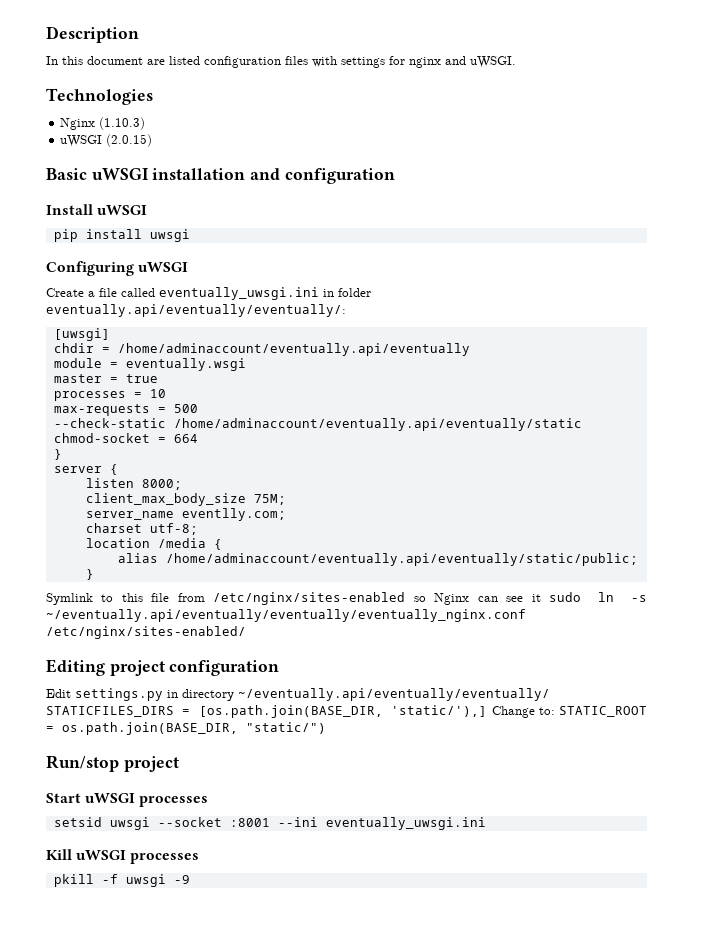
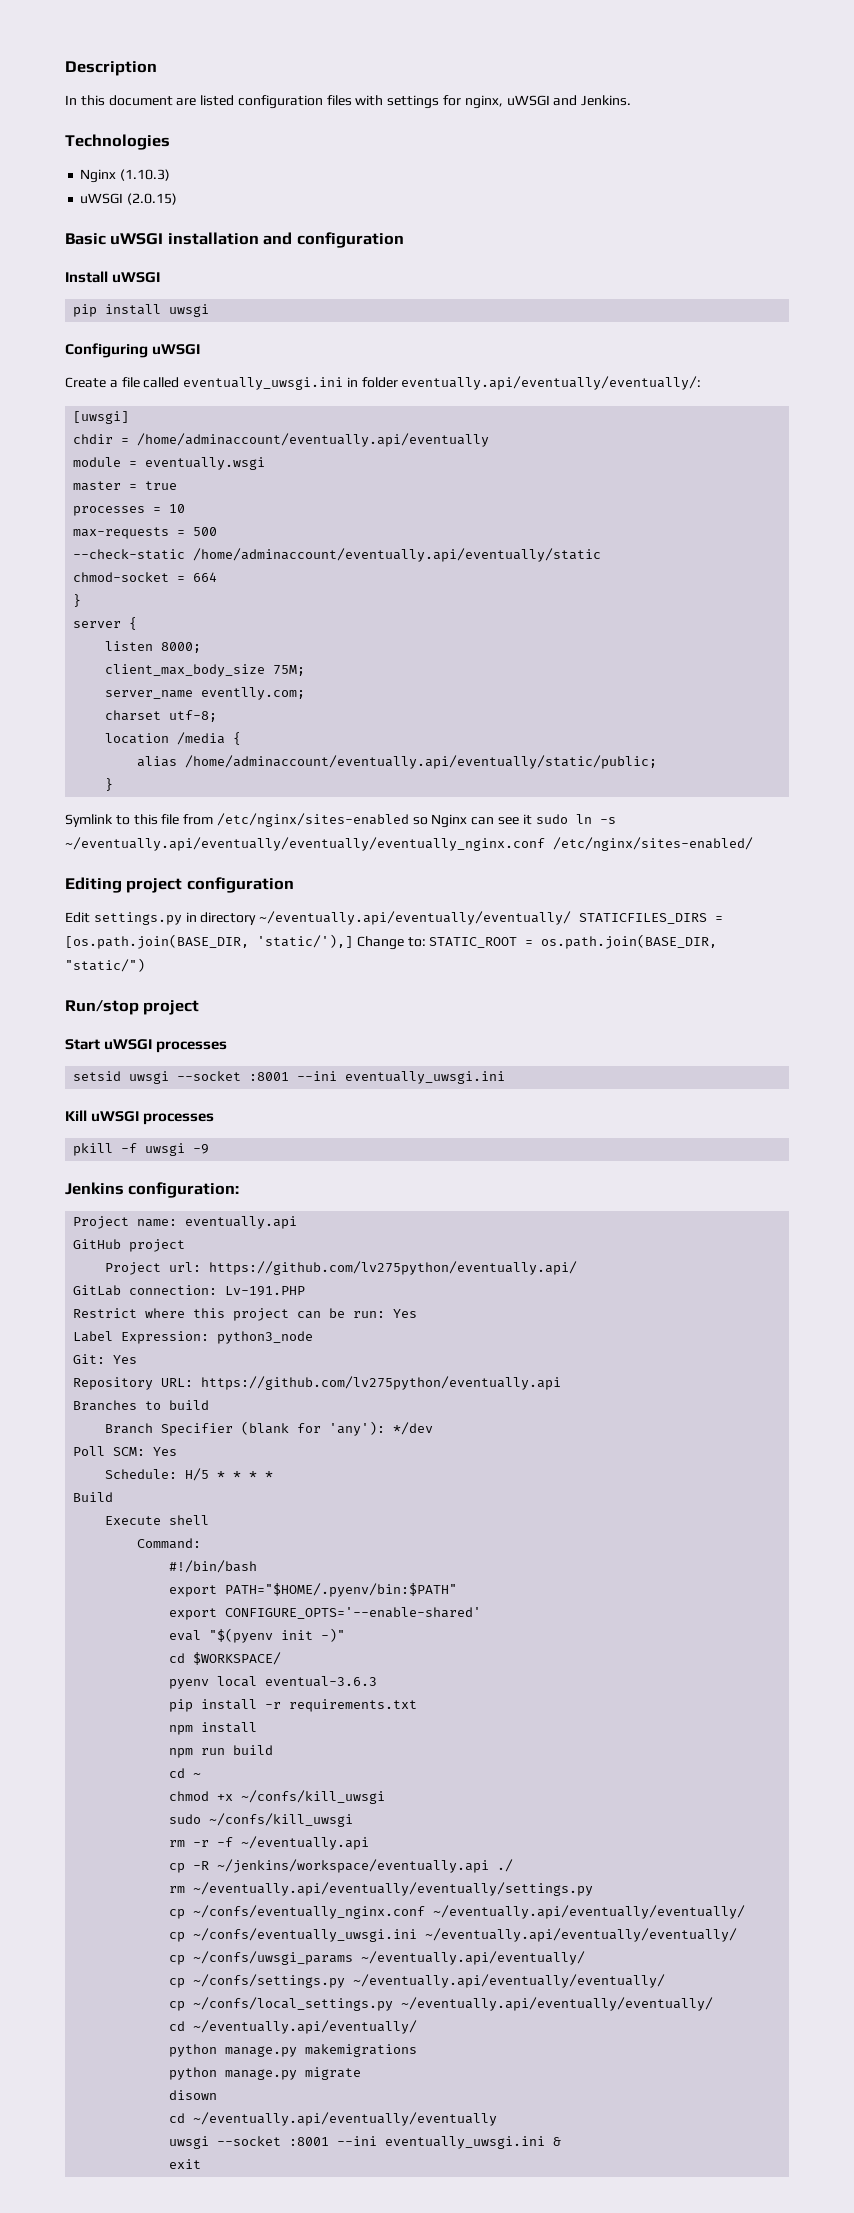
- In this document are listed configuration files with settings for nginx and uWSGI.
+ In this document are listed configuration files with settings for nginx, uWSGI and Jenkins.
+ Jenkins configuration:
+ Project name: eventually.api
+ GitHub project
+ Project url: https://github.com/lv275python/eventually.api/
+ GitLab connection: Lv-191.PHP
+ Restrict where this project can be run: Yes
+ Label Expression: python3_node
+ Git: Yes
+ Repository URL: https://github.com/lv275python/eventually.api
+ Branches to build
+ Branch Specifier (blank for 'any'): */dev
+ Poll SCM: Yes
+ Schedule: H/5 * * * *
+ Build
+ Execute shell
+ Command:
+ #!/bin/bash
+ export PATH="$HOME/.pyenv/bin:$PATH"
+ export CONFIGURE_OPTS='--enable-shared'
+ eval "$(pyenv init -)"
+ cd $WORKSPACE/
+ pyenv local eventual-3.6.3
+ pip install -r requirements.txt
+ npm install
+ npm run build
+ cd ~
+ chmod +x ~/confs/kill_uwsgi
+ sudo ~/confs/kill_uwsgi
+ rm -r -f ~/eventually.api
+ cp -R ~/jenkins/workspace/eventually.api ./
+ rm ~/eventually.api/eventually/eventually/settings.py
+ cp ~/confs/eventually_nginx.conf ~/eventually.api/eventually/eventually/
+ cp ~/confs/eventually_uwsgi.ini ~/eventually.api/eventually/eventually/
+ cp ~/confs/uwsgi_params ~/eventually.api/eventually/
+ cp ~/confs/settings.py ~/eventually.api/eventually/eventually/
+ cp ~/confs/local_settings.py ~/eventually.api/eventually/eventually/
+ cd ~/eventually.api/eventually/
+ python manage.py makemigrations
+ python manage.py migrate
+ disown
+ cd ~/eventually.api/eventually/eventually
+ uwsgi --socket :8001 --ini eventually_uwsgi.ini &
+ exit

